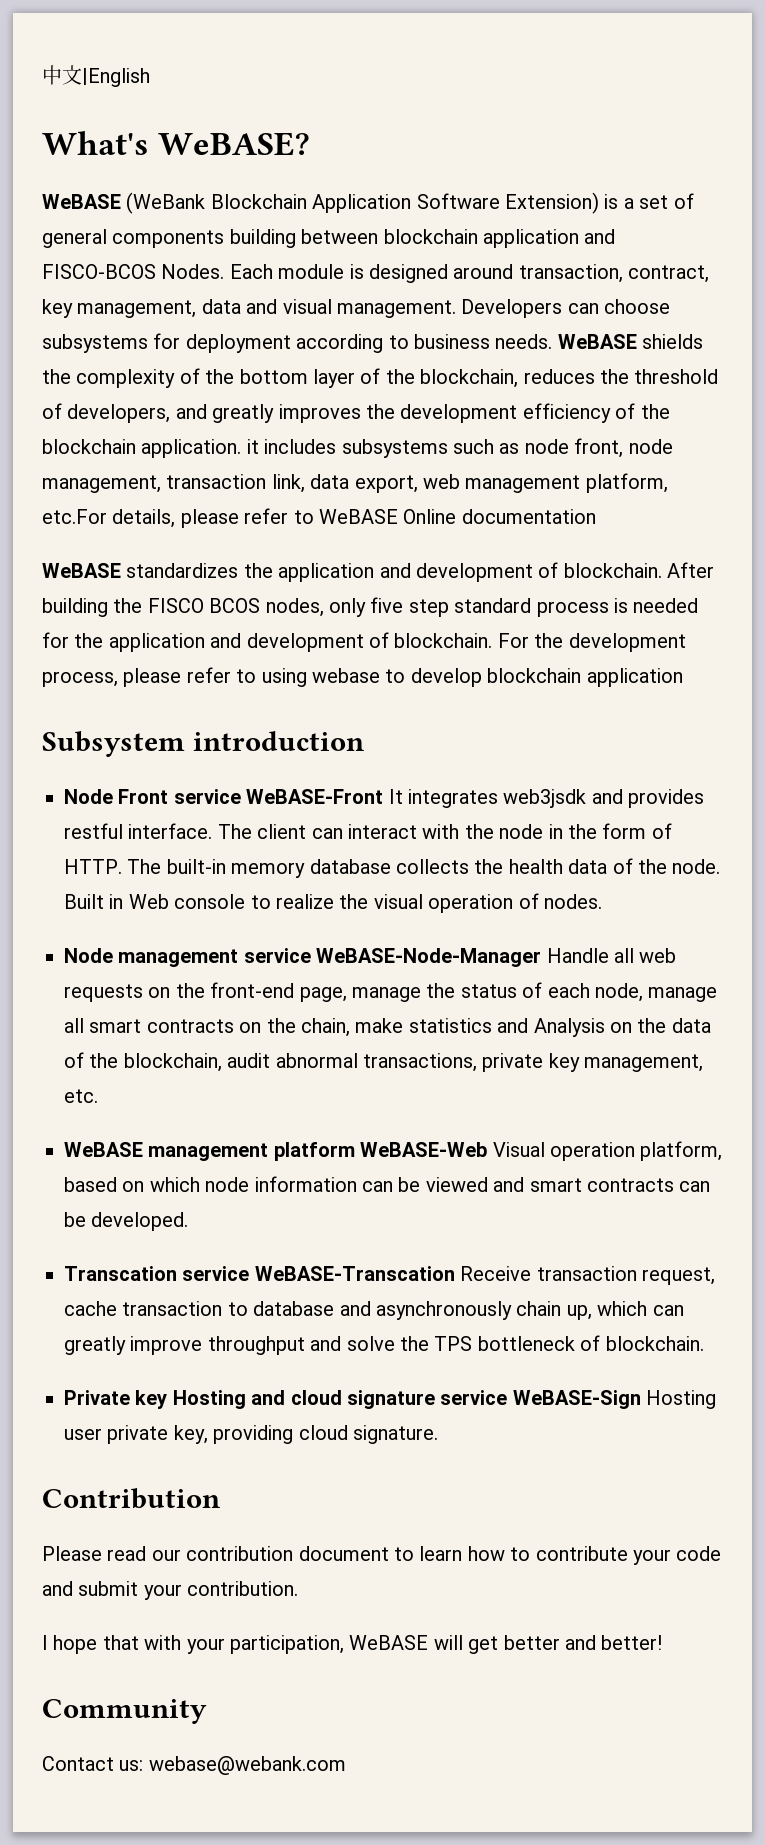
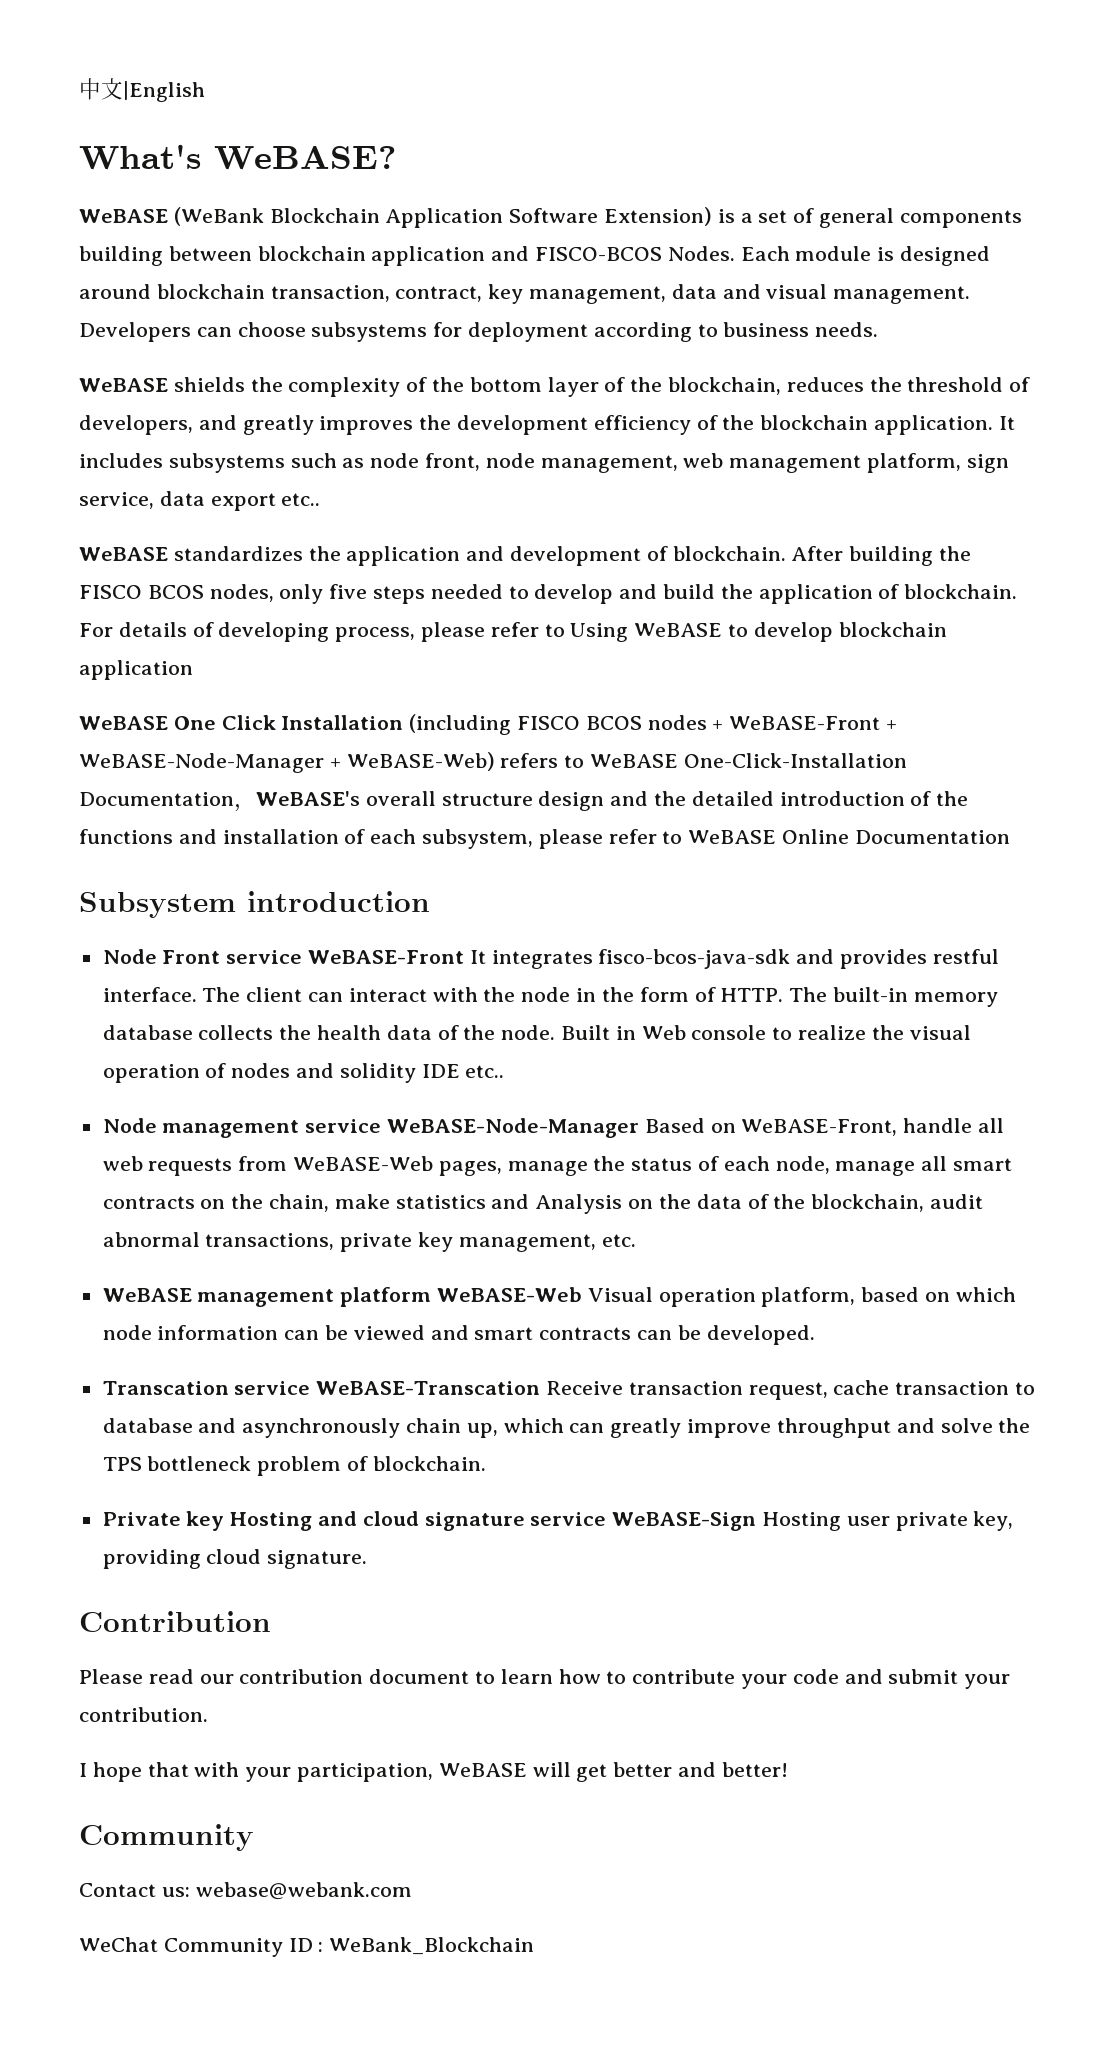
- Each module is designed around transaction, contract, key management, data and visual management.
+ Each module is designed around blockchain transaction, contract, key management, data and visual management.
- Developers can choose subsystems for deployment according to business needs. WeBASE shields the complexity of the bottom layer of the blockchain, reduces the threshold of developers, and greatly improves the development efficiency of the blockchain application. it includes subsystems such as node front, node management, transaction link, data export, web management platform, etc.For details, please refer to WeBASE Online documentation
+ Developers can choose subsystems for deployment according to business needs.
+ WeBASE shields the complexity of the bottom layer of the blockchain, reduces the threshold of developers, and greatly improves the development efficiency of the blockchain application. It includes subsystems such as node front, node management, web management platform, sign service, data export etc..
- After building the FISCO BCOS nodes, only five step standard process is needed for the application and development of blockchain. For the development process, please refer to using webase to develop blockchain application
+ After building the FISCO BCOS nodes, only five steps needed to develop and build the application of blockchain. For details of developing process, please refer to Using WeBASE to develop blockchain application
+ WeBASE One Click Installation (including FISCO BCOS nodes + WeBASE-Front + WeBASE-Node-Manager + WeBASE-Web) refers to WeBASE One-Click-Installation Documentation，WeBASE's overall structure design and the detailed introduction of the functions and installation of each subsystem, please refer to WeBASE Online Documentation
- Node Front service WeBASE-Front It integrates web3jsdk and provides restful interface.
+ Node Front service WeBASE-Front It integrates fisco-bcos-java-sdk and provides restful interface.
- Built in Web console to realize the visual operation of nodes.
+ Built in Web console to realize the visual operation of nodes and solidity IDE etc..
- Node management service WeBASE-Node-Manager Handle all web requests on the front-end page, manage the status of each node, manage all smart contracts on the chain, make statistics and Analysis on the data of the blockchain, audit abnormal transactions, private key management, etc.
+ Node management service WeBASE-Node-Manager Based on WeBASE-Front, handle all web requests from WeBASE-Web pages, manage the status of each node, manage all smart contracts on the chain, make statistics and Analysis on the data of the blockchain, audit abnormal transactions, private key management, etc.
- Transcation service WeBASE-Transcation Receive transaction request, cache transaction to database and asynchronously chain up, which can greatly improve throughput and solve the TPS bottleneck of blockchain.
+ Transcation service WeBASE-Transcation Receive transaction request, cache transaction to database and asynchronously chain up, which can greatly improve throughput and solve the TPS bottleneck problem of blockchain.
+ WeChat Community ID : WeBank_Blockchain

